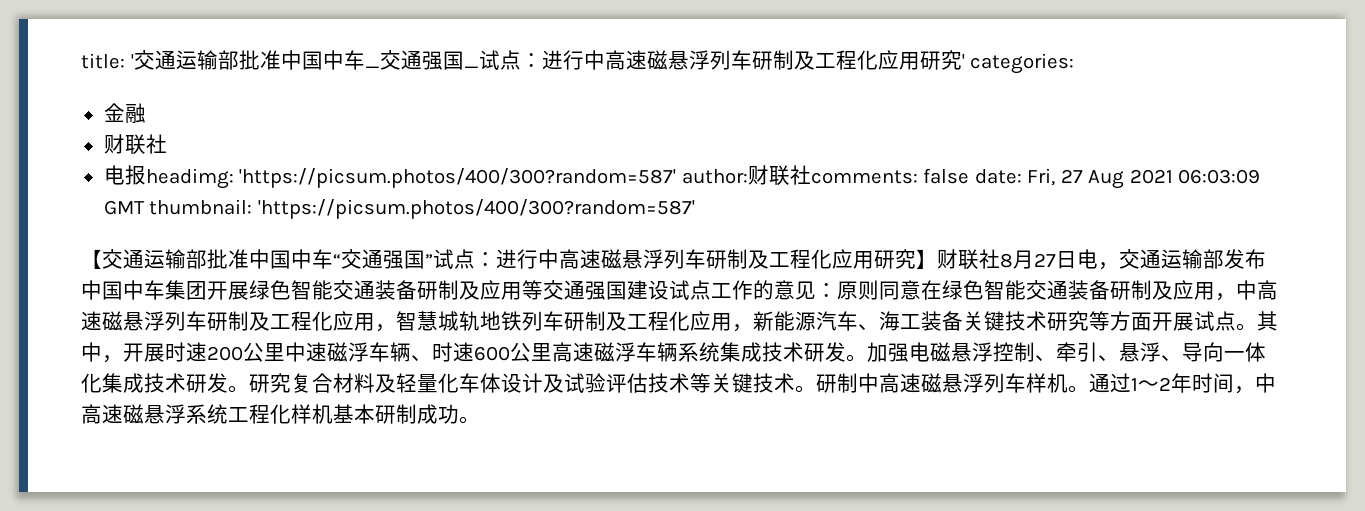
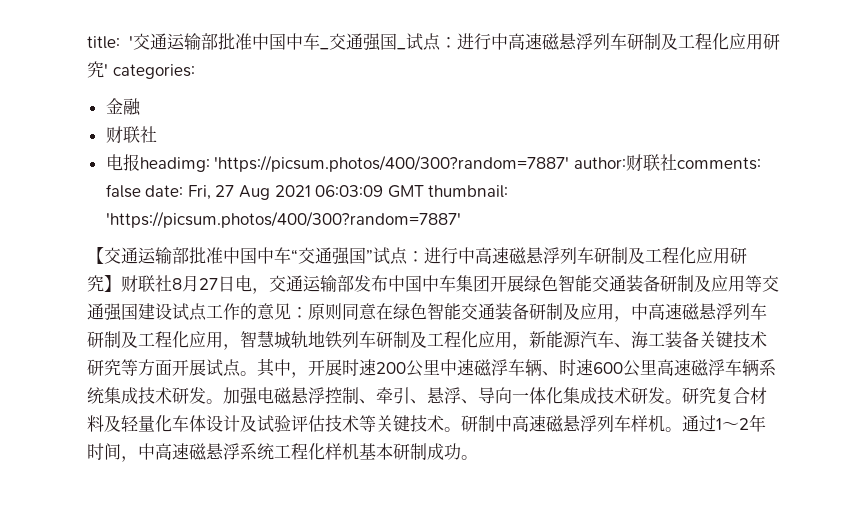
- 电报headimg: 'https://picsum.photos/400/300?random=587' author:财联社comments: false date: Fri, 27 Aug 2021 06:03:09 GMT thumbnail: 'https://picsum.photos/400/300?random=587'
+ 电报headimg: 'https://picsum.photos/400/300?random=7887' author:财联社comments: false date: Fri, 27 Aug 2021 06:03:09 GMT thumbnail: 'https://picsum.photos/400/300?random=7887'

